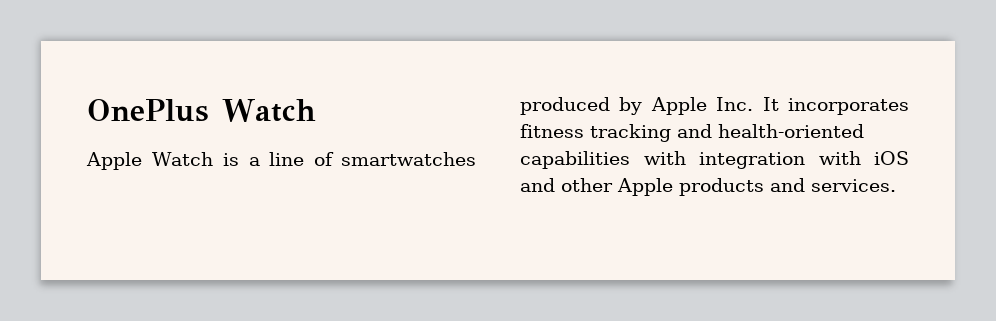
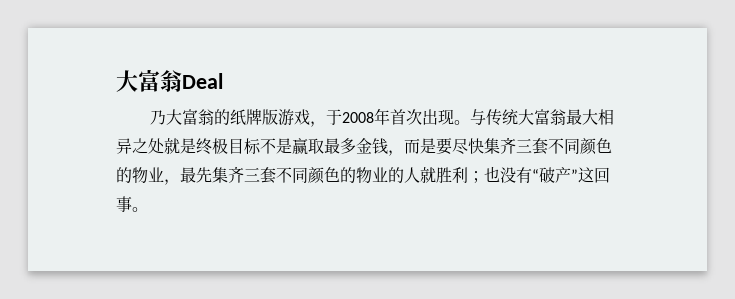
- OnePlus Watch
- Apple Watch is a line of smartwatches produced by Apple Inc. It incorporates fitness tracking and health-oriented capabilities with integration with iOS and other Apple products and services.
+ 大富翁Deal
+ 乃大富翁的纸牌版游戏，于2008年首次出现。与传统大富翁最大相异之处就是终极目标不是赢取最多金钱，而是要尽快集齐三套不同颜色的物业，最先集齐三套不同颜色的物业的人就胜利；也没有“破产”这回事。

